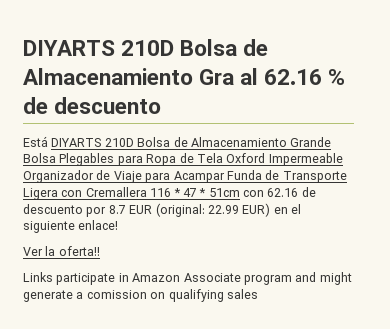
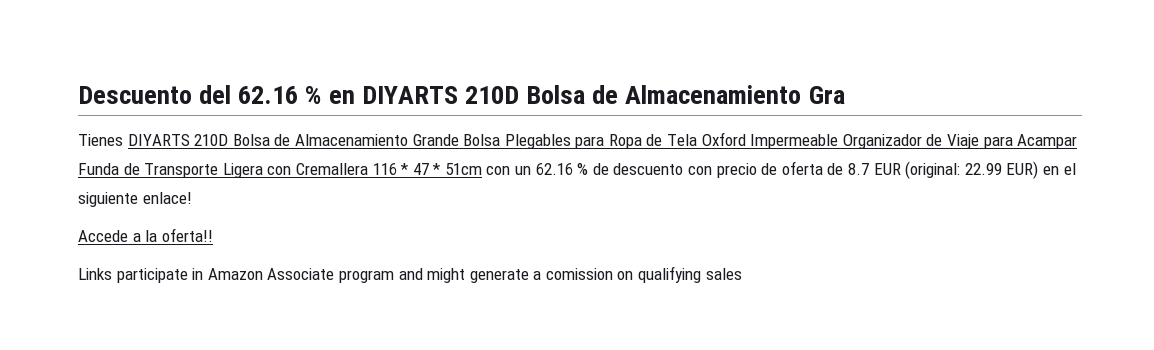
- DIYARTS 210D Bolsa de Almacenamiento Gra al 62.16 % de descuento
- Está DIYARTS 210D Bolsa de Almacenamiento Grande Bolsa Plegables para Ropa de Tela Oxford Impermeable Organizador de Viaje para Acampar Funda de Transporte Ligera con Cremallera 116 * 47 * 51cm con 62.16 de descuento por 8.7 EUR (original: 22.99 EUR) en el siguiente enlace!
+ Descuento del 62.16 % en DIYARTS 210D Bolsa de Almacenamiento Gra
+ Tienes DIYARTS 210D Bolsa de Almacenamiento Grande Bolsa Plegables para Ropa de Tela Oxford Impermeable Organizador de Viaje para Acampar Funda de Transporte Ligera con Cremallera 116 * 47 * 51cm con un 62.16 % de descuento con precio de oferta de 8.7 EUR (original: 22.99 EUR) en el siguiente enlace!
- Ver la oferta!!
+ Accede a la oferta!!

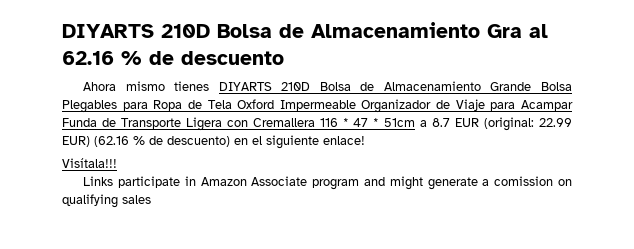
- Descuento del 62.16 % en DIYARTS 210D Bolsa de Almacenamiento Gra
- Tienes DIYARTS 210D Bolsa de Almacenamiento Grande Bolsa Plegables para Ropa de Tela Oxford Impermeable Organizador de Viaje para Acampar Funda de Transporte Ligera con Cremallera 116 * 47 * 51cm con un 62.16 % de descuento con precio de oferta de 8.7 EUR (original: 22.99 EUR) en el siguiente enlace!
+ DIYARTS 210D Bolsa de Almacenamiento Gra al 62.16 % de descuento
+ Ahora mismo tienes DIYARTS 210D Bolsa de Almacenamiento Grande Bolsa Plegables para Ropa de Tela Oxford Impermeable Organizador de Viaje para Acampar Funda de Transporte Ligera con Cremallera 116 * 47 * 51cm a 8.7 EUR (original: 22.99 EUR) (62.16 % de descuento) en el siguiente enlace!
- Accede a la oferta!!
+ Visítala!!!

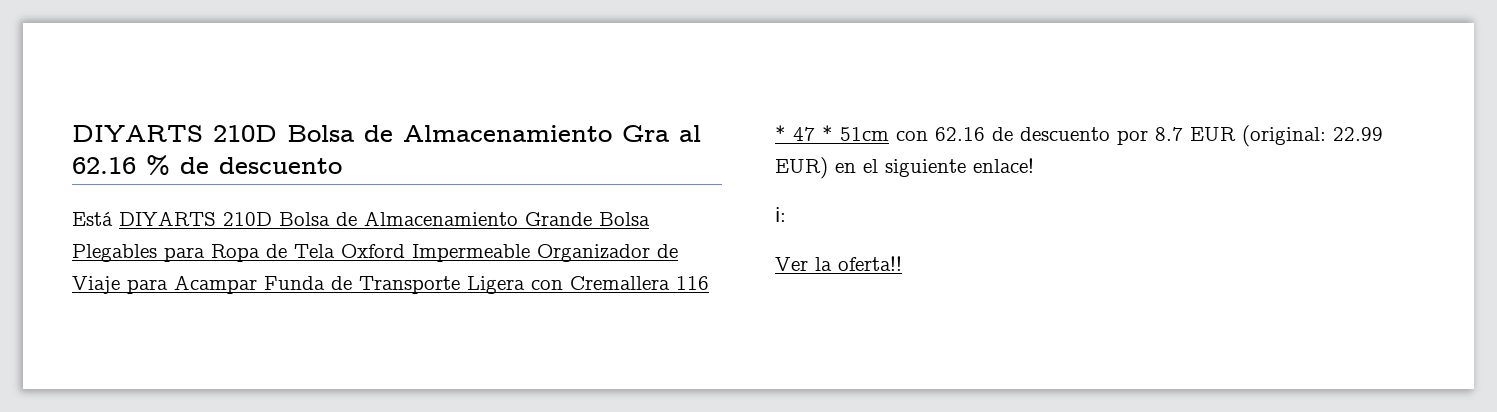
- Ahora mismo tienes DIYARTS 210D Bolsa de Almacenamiento Grande Bolsa Plegables para Ropa de Tela Oxford Impermeable Organizador de Viaje para Acampar Funda de Transporte Ligera con Cremallera 116 * 47 * 51cm a 8.7 EUR (original: 22.99 EUR) (62.16 % de descuento) en el siguiente enlace!
+ Está DIYARTS 210D Bolsa de Almacenamiento Grande Bolsa Plegables para Ropa de Tela Oxford Impermeable Organizador de Viaje para Acampar Funda de Transporte Ligera con Cremallera 116 * 47 * 51cm con 62.16 de descuento por 8.7 EUR (original: 22.99 EUR) en el siguiente enlace!
- Visítala!!!
- Links participate in Amazon Associate program and might generate a comission on qualifying sales
+ ℹ:
+ Ver la oferta!!

